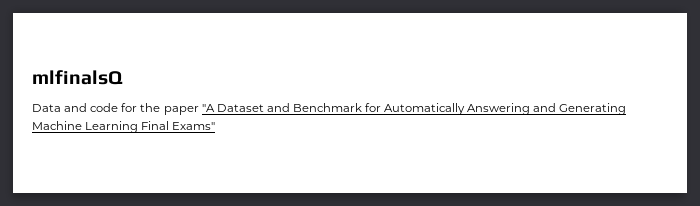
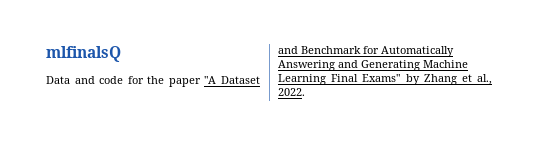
- Data and code for the paper "A Dataset and Benchmark for Automatically Answering and Generating Machine Learning Final Exams"
+ Data and code for the paper "A Dataset and Benchmark for Automatically Answering and Generating Machine Learning Final Exams" by Zhang et al., 2022.

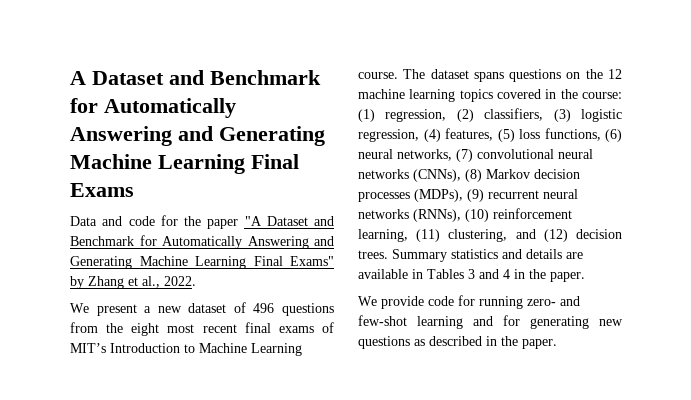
- mlfinalsQ
+ A Dataset and Benchmark for Automatically Answering and Generating Machine Learning Final Exams
+ We present a new dataset of 496 questions from the eight most recent final exams of MIT’s Introduction to Machine Learning course. The dataset spans questions on the 12 machine learning topics covered in the course: (1) regression, (2) classifiers, (3) logistic regression, (4) features, (5) loss functions, (6) neural networks, (7) convolutional neural networks (CNNs), (8) Markov decision processes (MDPs), (9) recurrent neural networks (RNNs), (10) reinforcement learning, (11) clustering, and (12) decision trees. Summary statistics and details are available in Tables 3 and 4 in the paper.
+ We provide code for running zero- and few-shot learning and for generating new questions as described in the paper.

